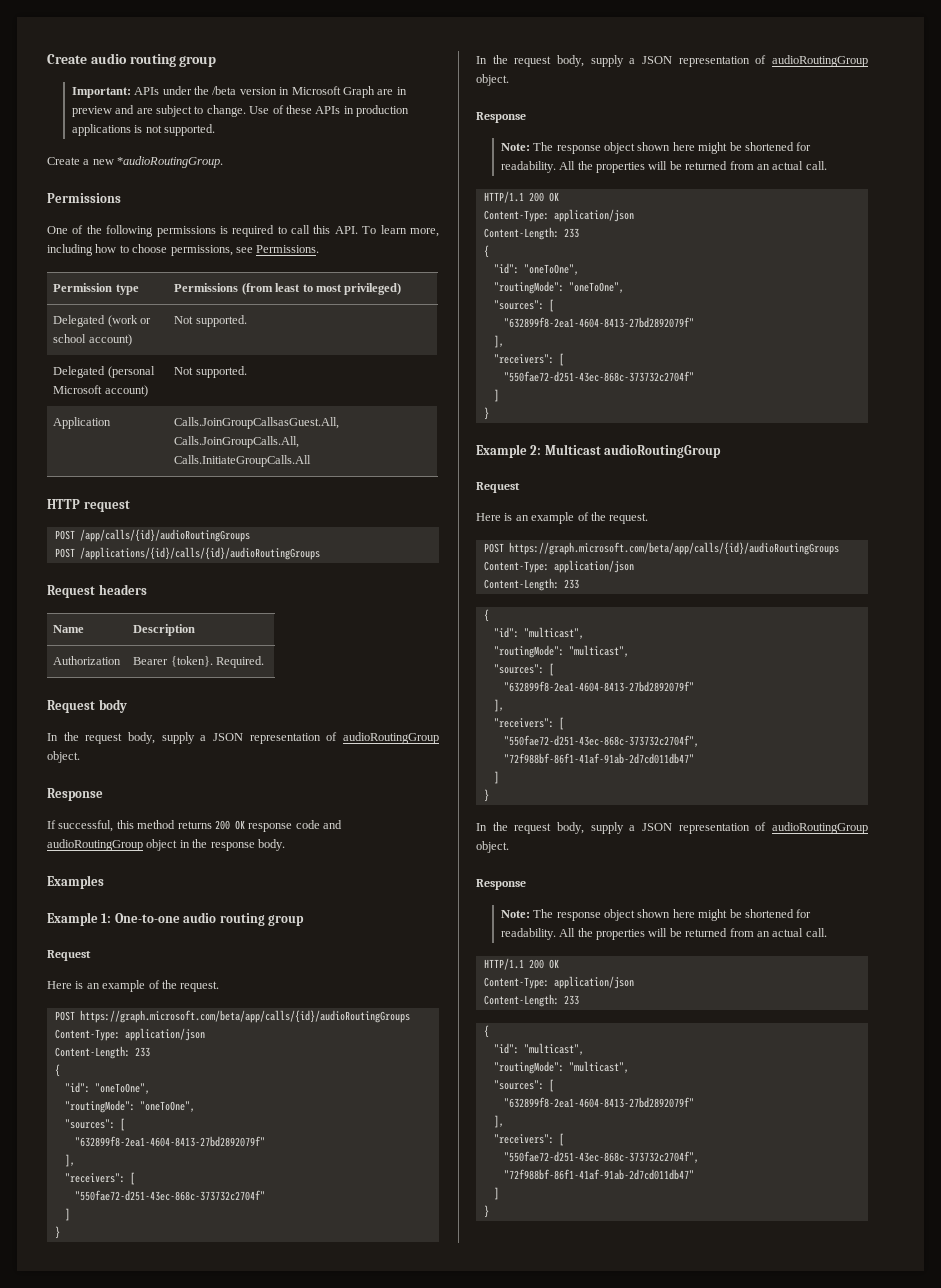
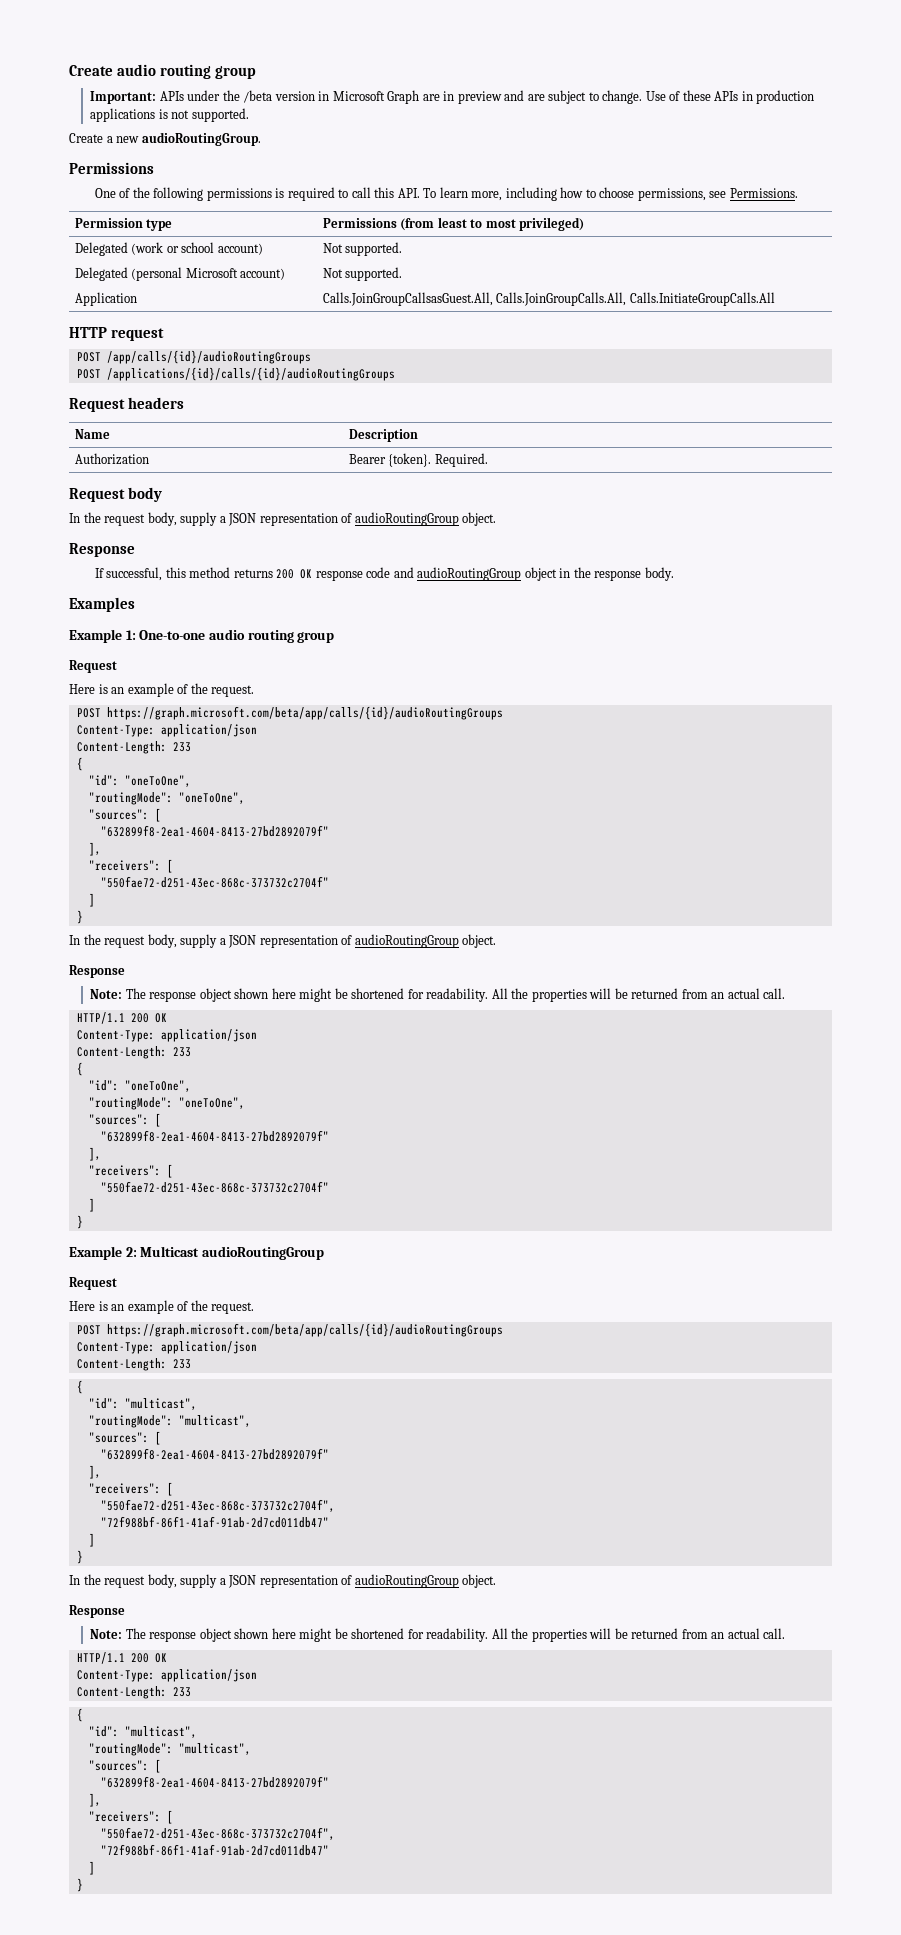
- Create a new *audioRoutingGroup.
+ Create a new audioRoutingGroup.

